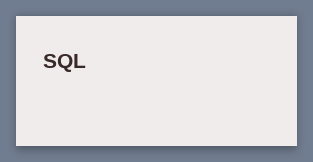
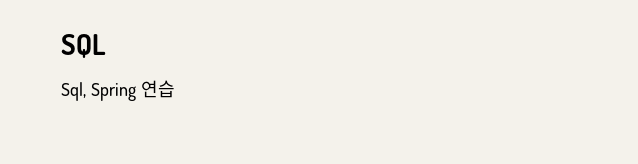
+ Sql, Spring 연습

